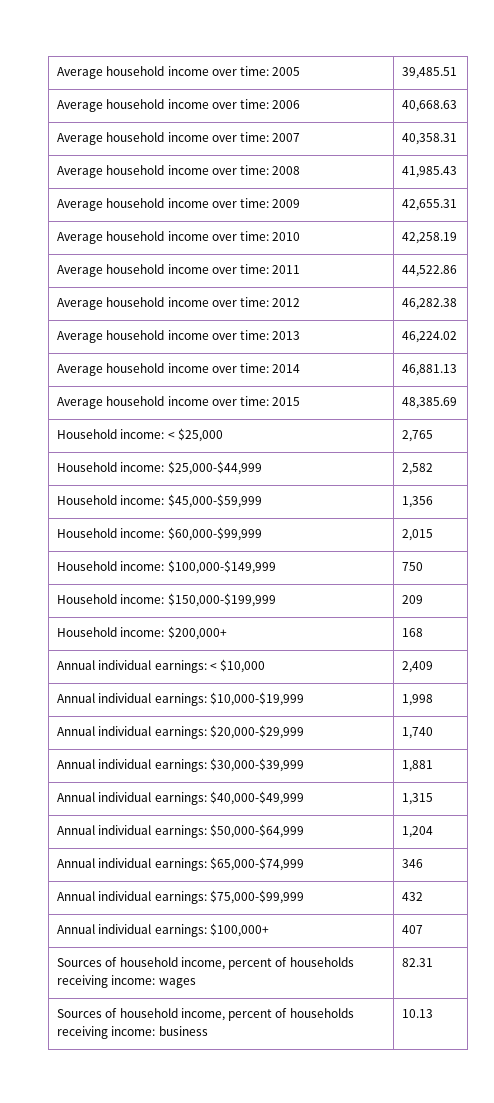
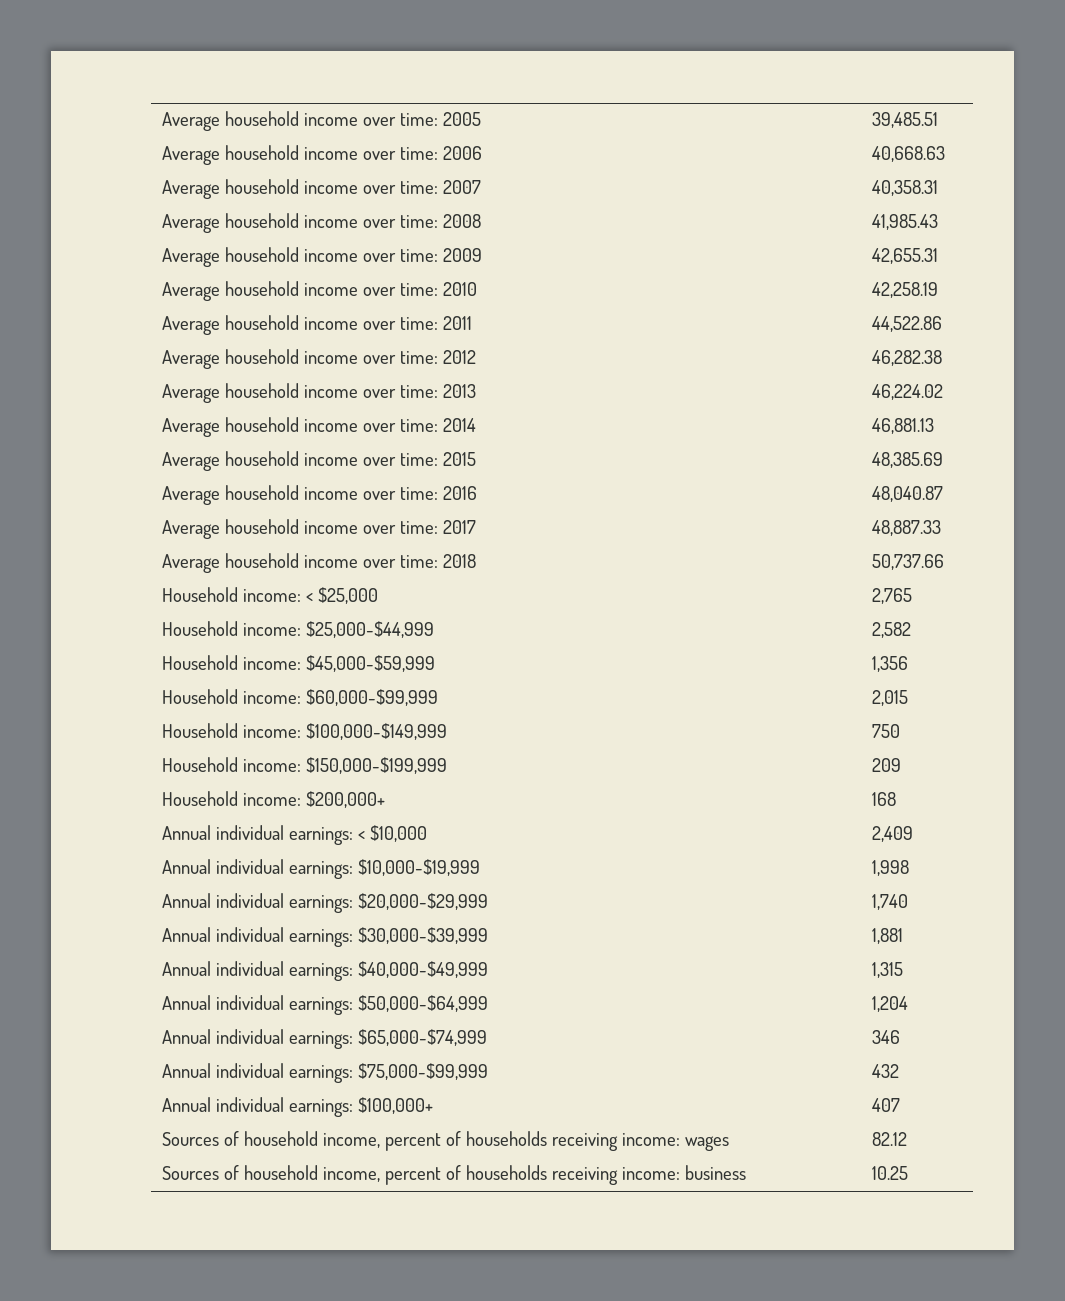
+ Average household income over time: 2016 | 48,040.87
+ Average household income over time: 2017 | 48,887.33
+ Average household income over time: 2018 | 50,737.66
- Sources of household income, percent of households receiving income: wages | 82.31
+ Sources of household income, percent of households receiving income: wages | 82.12
- Sources of household income, percent of households receiving income: business | 10.13
+ Sources of household income, percent of households receiving income: business | 10.25

